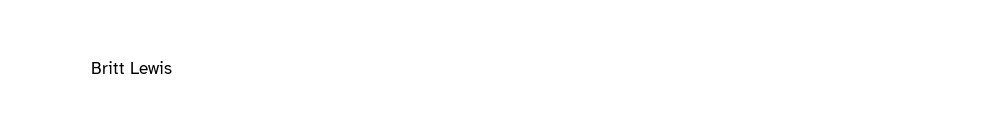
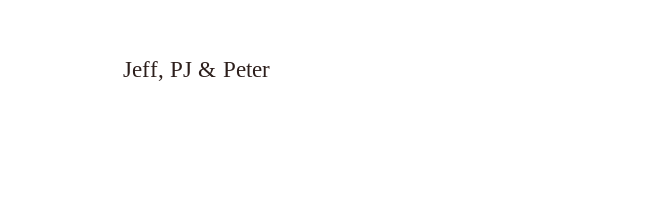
- Britt Lewis
+ Jeff, PJ & Peter

